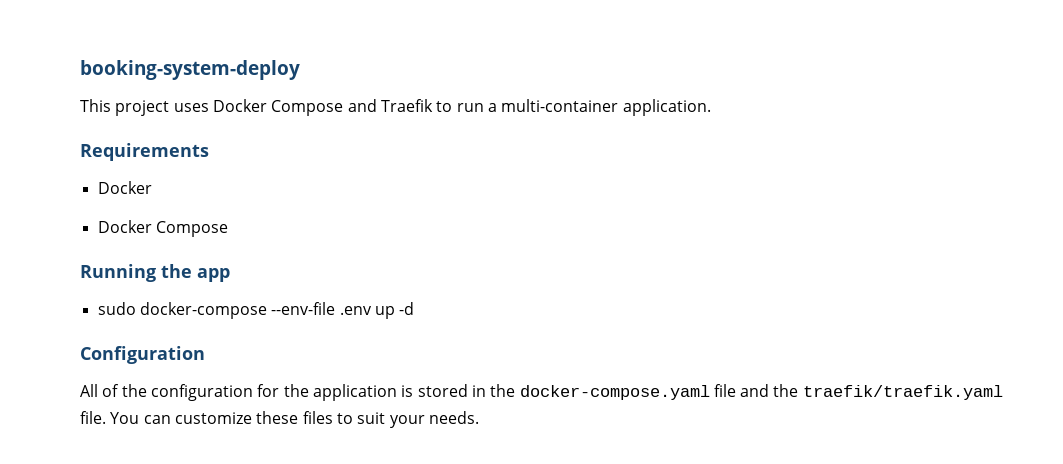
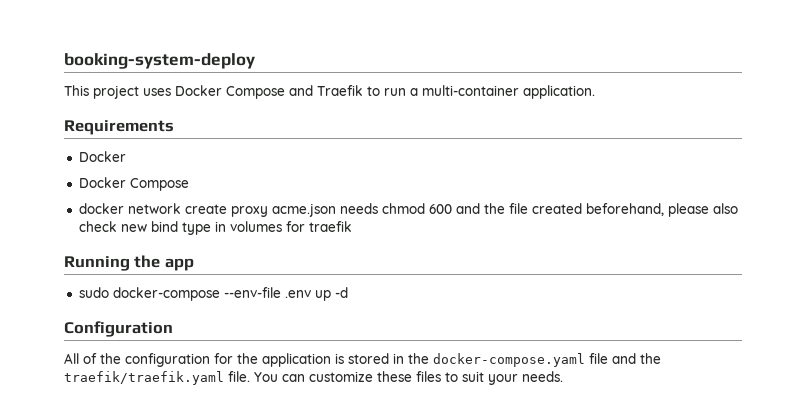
+ docker network create proxy acme.json needs chmod 600 and the file created beforehand, please also check new bind type in volumes for traefik

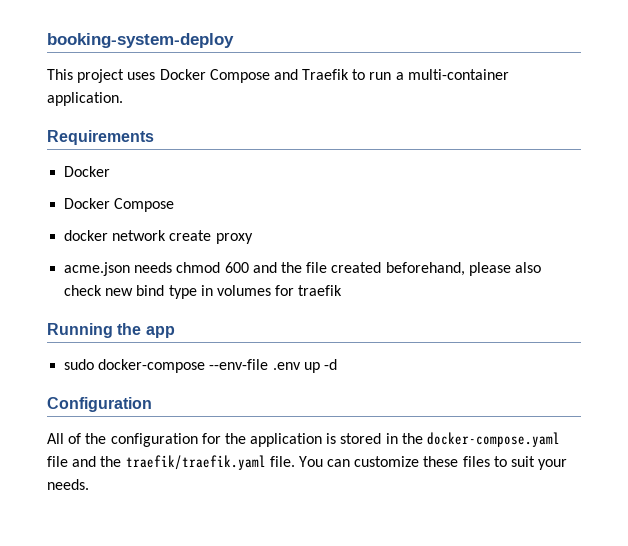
- docker network create proxy acme.json needs chmod 600 and the file created beforehand, please also check new bind type in volumes for traefik
+ docker network create proxy
+ acme.json needs chmod 600 and the file created beforehand, please also check new bind type in volumes for traefik

